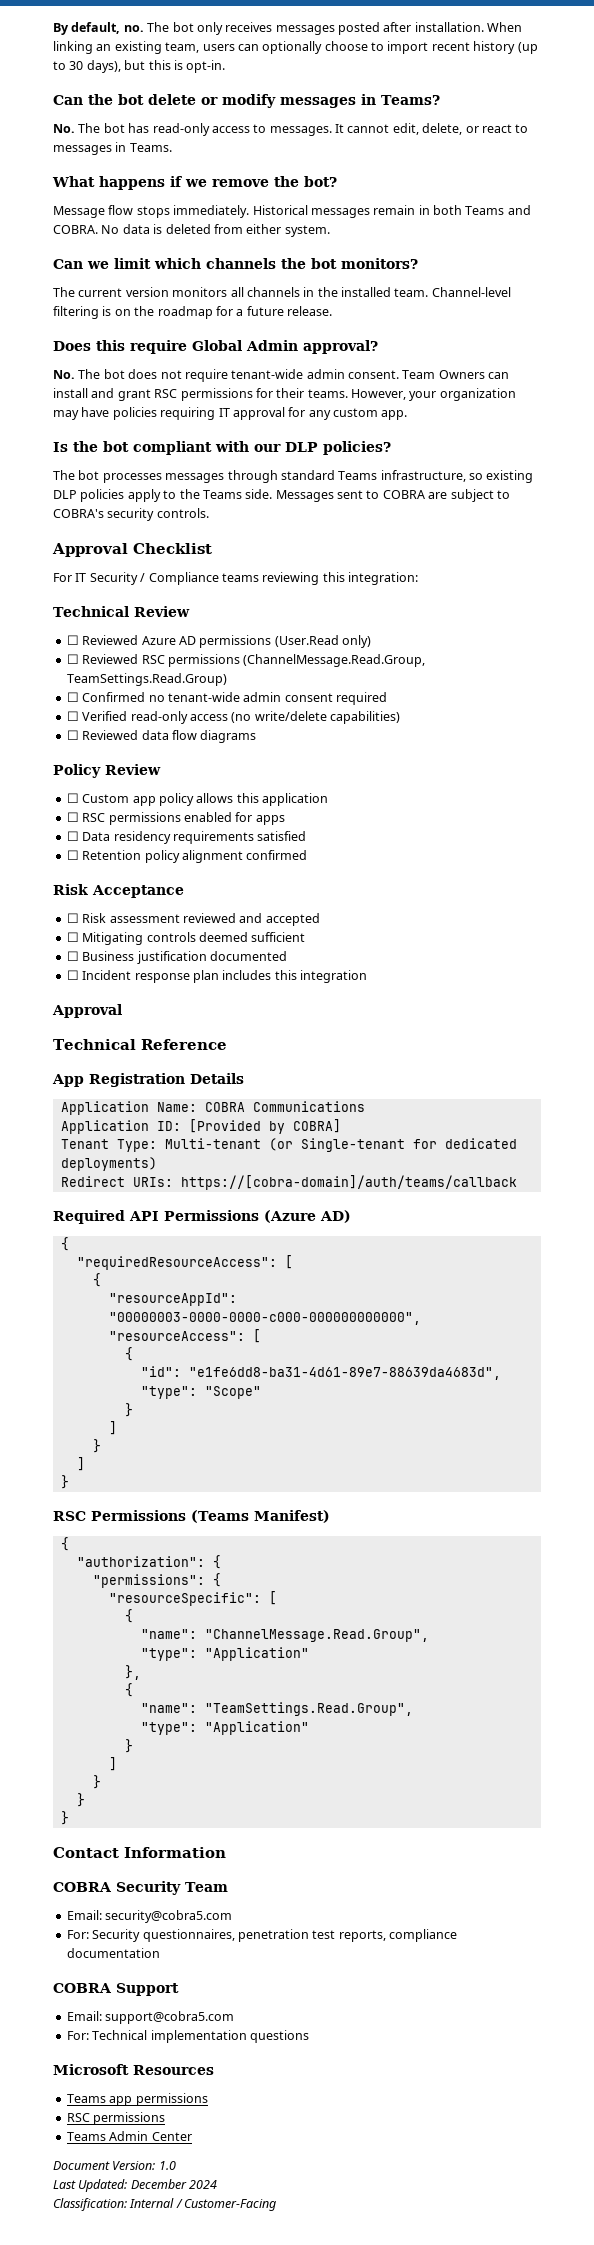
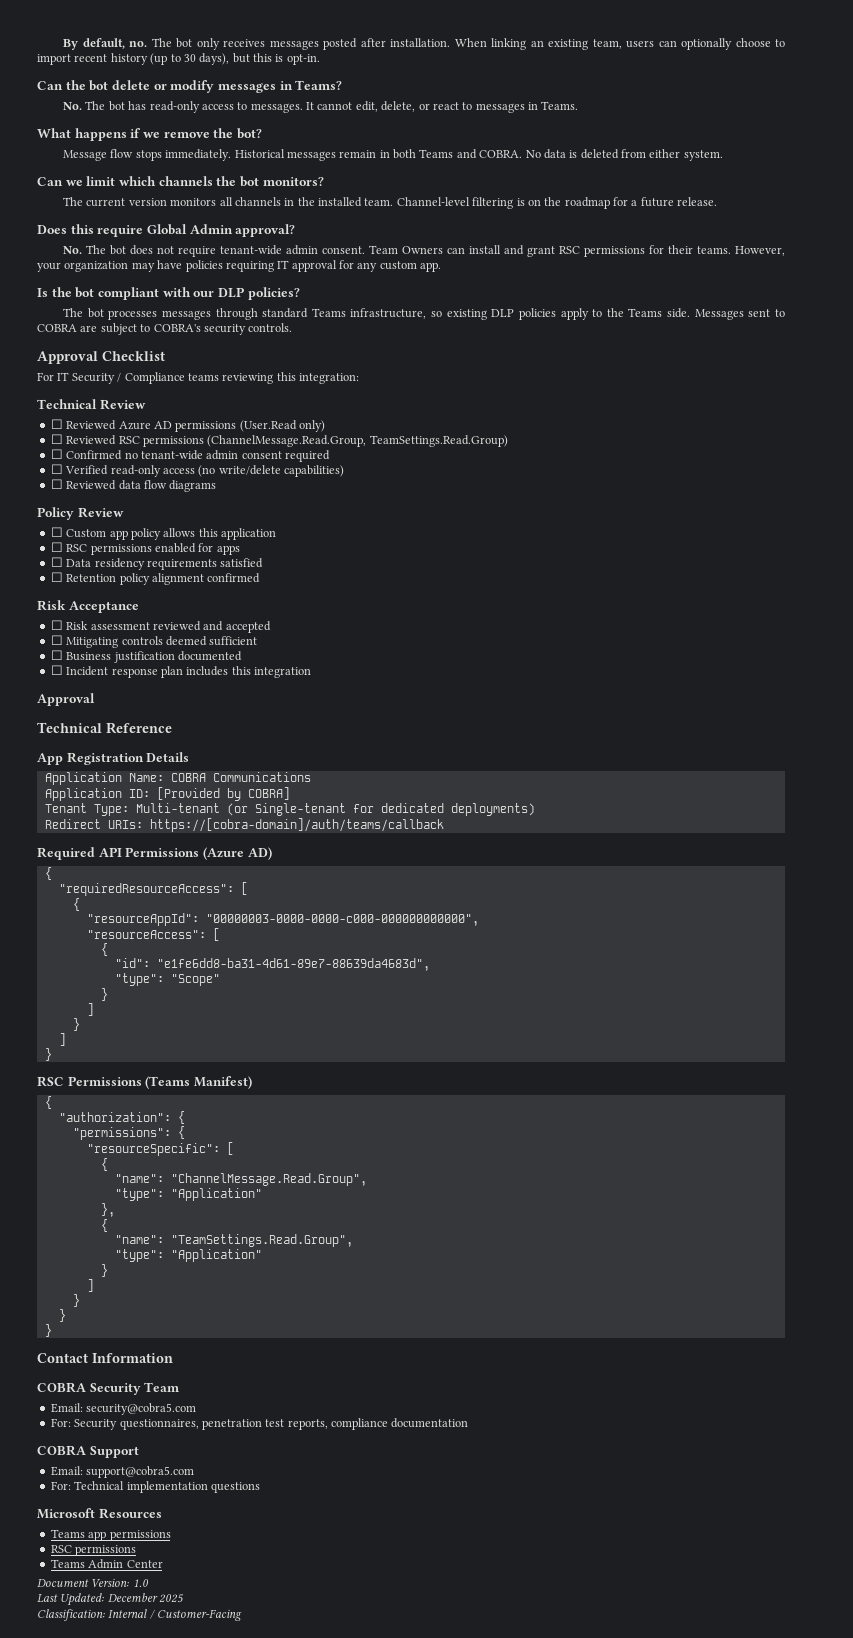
- Last Updated: December 2024
+ Last Updated: December 2025

